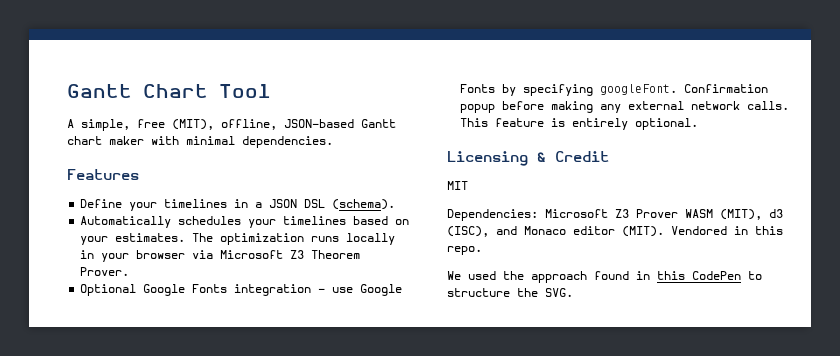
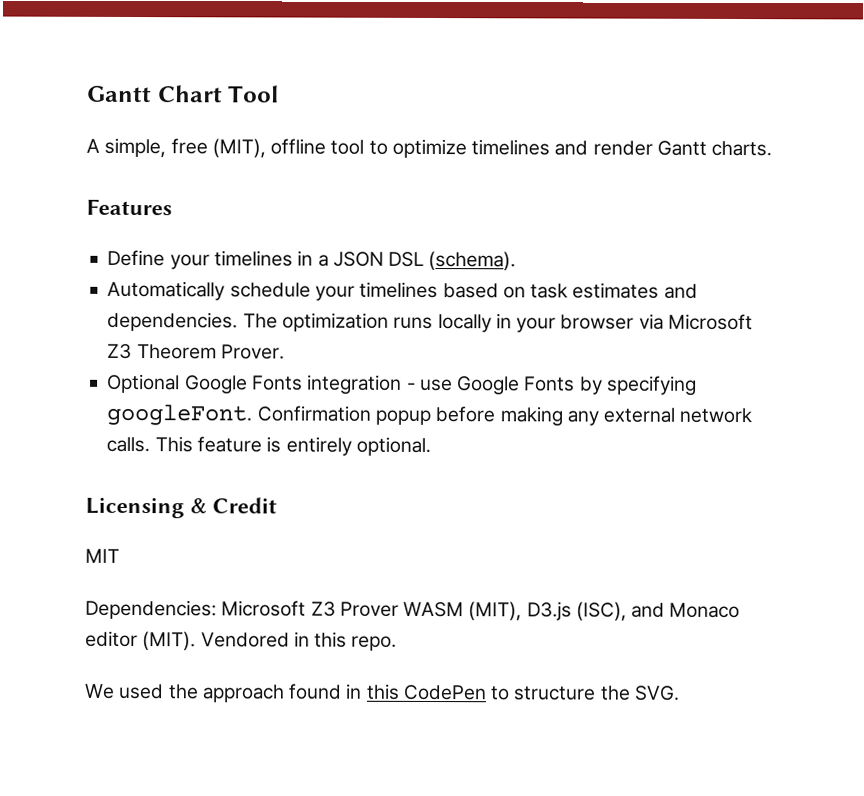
- A simple, free (MIT), offline, JSON-based Gantt chart maker with minimal dependencies.
+ A simple, free (MIT), offline tool to optimize timelines and render Gantt charts.
- Automatically schedules your timelines based on your estimates.
+ Automatically schedule your timelines based on task estimates and dependencies.
- Dependencies: Microsoft Z3 Prover WASM (MIT), d3 (ISC), and Monaco editor (MIT).
+ Dependencies: Microsoft Z3 Prover WASM (MIT), D3.js (ISC), and Monaco editor (MIT).

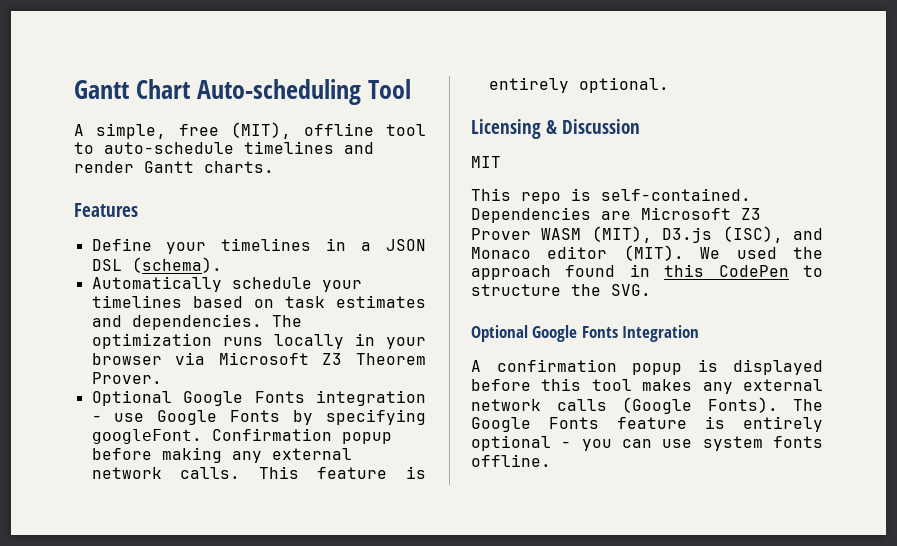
- Gantt Chart Tool
+ Gantt Chart Auto-scheduling Tool
- A simple, free (MIT), offline tool to optimize timelines and render Gantt charts.
+ A simple, free (MIT), offline tool to auto-schedule timelines and render Gantt charts.
- Licensing & Credit
+ Licensing & Discussion
- Dependencies: Microsoft Z3 Prover WASM (MIT), D3.js (ISC), and Monaco editor (MIT). Vendored in this repo.
- We used the approach found in this CodePen to structure the SVG.
+ This repo is self-contained. Dependencies are Microsoft Z3 Prover WASM (MIT), D3.js (ISC), and Monaco editor (MIT). We used the approach found in this CodePen to structure the SVG.
+ Optional Google Fonts Integration
+ A confirmation popup is displayed before this tool makes any external network calls (Google Fonts). The Google Fonts feature is entirely optional - you can use system fonts offline.

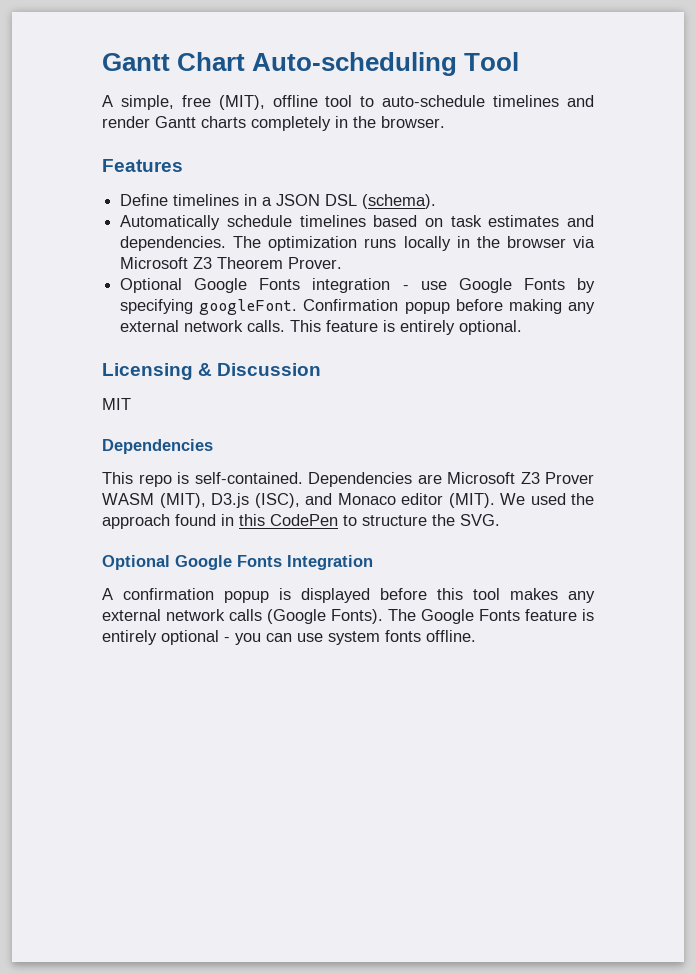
- A simple, free (MIT), offline tool to auto-schedule timelines and render Gantt charts.
+ A simple, free (MIT), offline tool to auto-schedule timelines and render Gantt charts completely in the browser.
- Define your timelines in a JSON DSL (schema).
+ Define timelines in a JSON DSL (schema).
- Automatically schedule your timelines based on task estimates and dependencies.
+ Automatically schedule timelines based on task estimates and dependencies.
- The optimization runs locally in your browser via Microsoft Z3 Theorem Prover.
+ The optimization runs locally in the browser via Microsoft Z3 Theorem Prover.
  MIT
+ Dependencies

